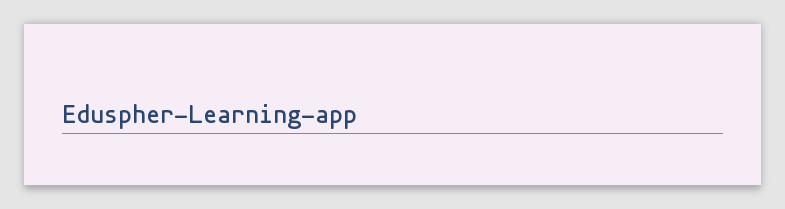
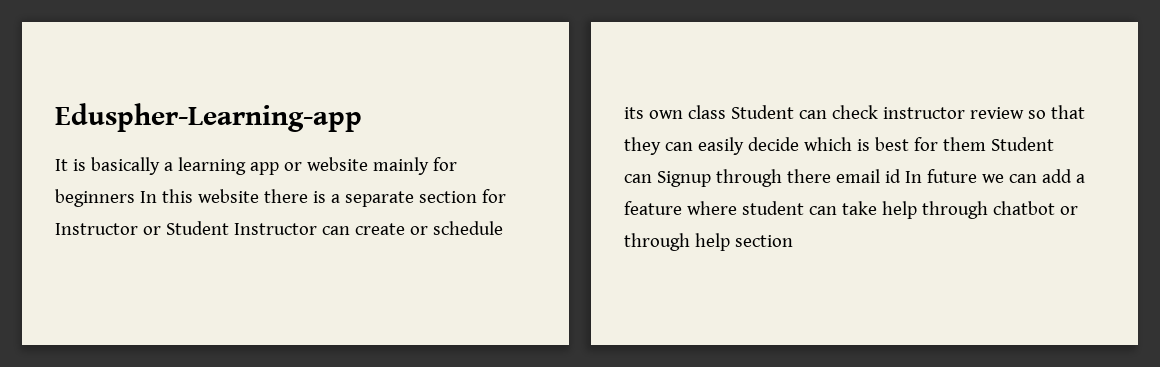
+ It is basically a learning app or website mainly for beginners In this website there is a separate section for Instructor or Student Instructor can create or schedule its own class Student can check instructor review so that they can easily decide which is best for them Student can Signup through there email id In future we can add a feature where student can take help through chatbot or through help section

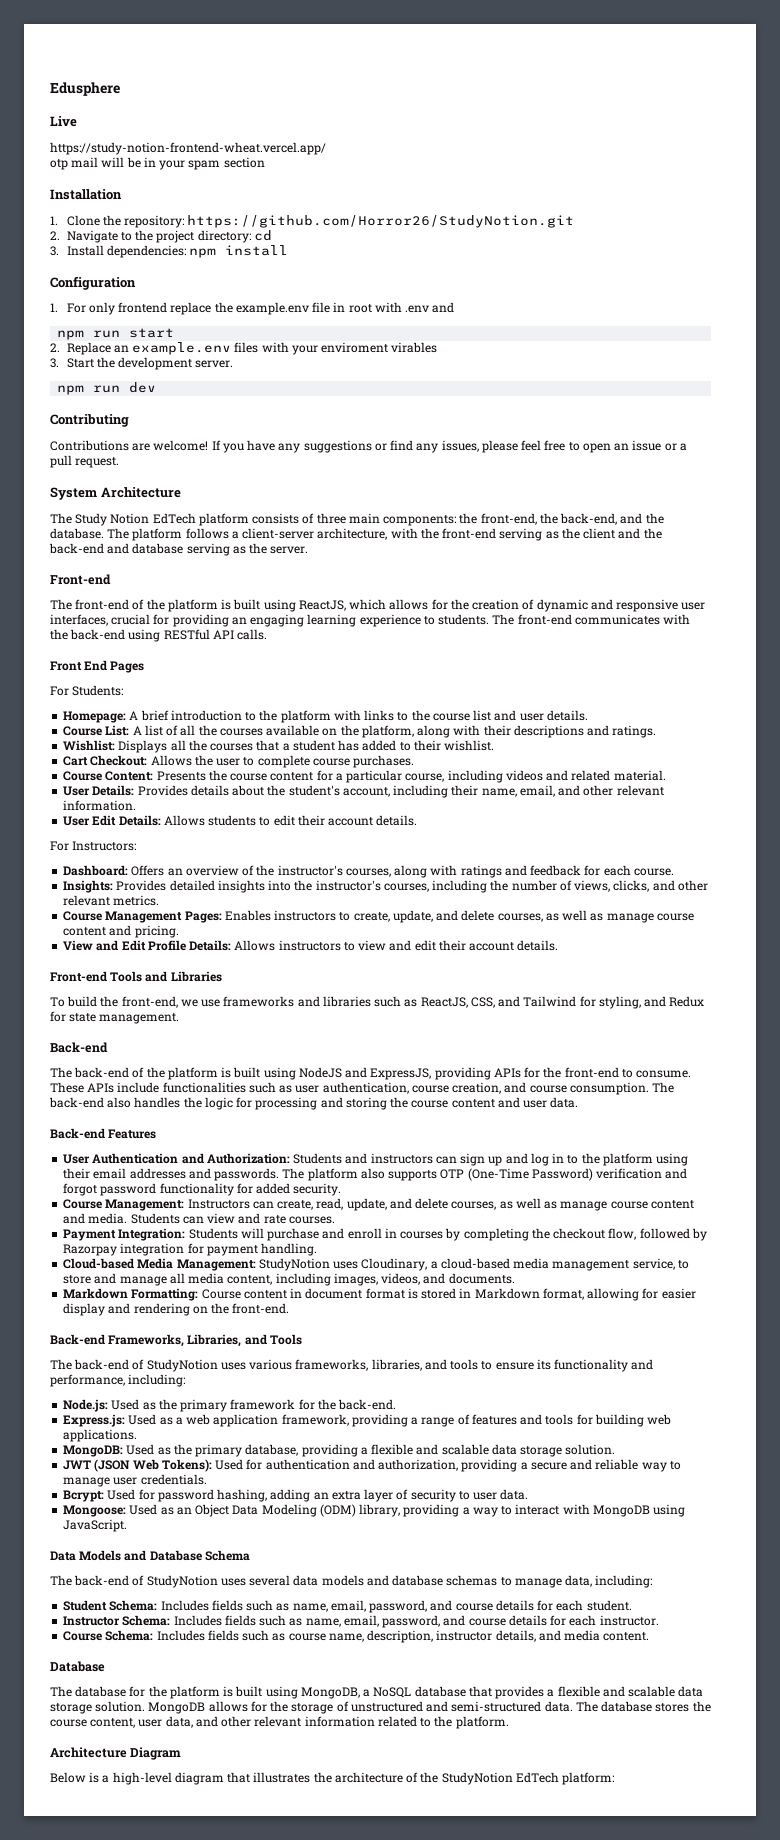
- Eduspher-Learning-app
- It is basically a learning app or website mainly for beginners In this website there is a separate section for Instructor or Student Instructor can create or schedule its own class Student can check instructor review so that they can easily decide which is best for them Student can Signup through there email id In future we can add a feature where student can take help through chatbot or through help section
+ Edusphere
+ Live
+ https://study-notion-frontend-wheat.vercel.app/
+ otp mail will be in your spam section
+ Installation
+ 1. Clone the repository: https://github.com/Horror26/StudyNotion.git
+ 2. Navigate to the project directory: cd
+ 3. Install dependencies: npm install
+ Configuration
+ 1. For only frontend replace the example.env file in root with .env and
+ npm run start
+ 2. Replace an example.env files with your enviroment virables
+ 3. Start the development server.
+ npm run dev
+ Contributing
+ Contributions are welcome! If you have any suggestions or find any issues, please feel free to open an issue or a pull request.
+ System Architecture
+ The Study Notion EdTech platform consists of three main components: the front-end, the back-end, and the database. The platform follows a client-server architecture, with the front-end serving as the client and the back-end and database serving as the server.
+ Front-end
+ The front-end of the platform is built using ReactJS, which allows for the creation of dynamic and responsive user interfaces, crucial for providing an engaging learning experience to students. The front-end communicates with the back-end using RESTful API calls.
+ Front End Pages
+ For Students:
+ Homepage: A brief introduction to the platform with links to the course list and user details.
+ Course List: A list of all the courses available on the platform, along with their descriptions and ratings.
+ Wishlist: Displays all the courses that a student has added to their wishlist.
+ Cart Checkout: Allows the user to complete course purchases.
+ Course Content: Presents the course content for a particular course, including videos and related material.
+ User Details: Provides details about the student's account, including their name, email, and other relevant information.
+ User Edit Details: Allows students to edit their account details.
+ For Instructors:
+ Dashboard: Offers an overview of the instructor's courses, along with ratings and feedback for each course.
+ Insights: Provides detailed insights into the instructor's courses, including the number of views, clicks, and other relevant metrics.
+ Course Management Pages: Enables instructors to create, update, and delete courses, as well as manage course content and pricing.
+ View and Edit Profile Details: Allows instructors to view and edit their account details.
+ Front-end Tools and Libraries
+ To build the front-end, we use frameworks and libraries such as ReactJS, CSS, and Tailwind for styling, and Redux for state management.
+ Back-end
+ The back-end of the platform is built using NodeJS and ExpressJS, providing APIs for the front-end to consume. These APIs include functionalities such as user authentication, course creation, and course consumption. The back-end also handles the logic for processing and storing the course content and user data.
+ Back-end Features
+ User Authentication and Authorization: Students and instructors can sign up and log in to the platform using their email addresses and passwords. The platform also supports OTP (One-Time Password) verification and forgot password functionality for added security.
+ Course Management: Instructors can create, read, update, and delete courses, as well as manage course content and media. Students can view and rate courses.
+ Payment Integration: Students will purchase and enroll in courses by completing the checkout flow, followed by Razorpay integration for payment handling.
+ Cloud-based Media Management: StudyNotion uses Cloudinary, a cloud-based media management service, to store and manage all media content, including images, videos, and documents.
+ Markdown Formatting: Course content in document format is stored in Markdown format, allowing for easier display and rendering on the front-end.
+ Back-end Frameworks, Libraries, and Tools
+ The back-end of StudyNotion uses various frameworks, libraries, and tools to ensure its functionality and performance, including:
+ Node.js: Used as the primary framework for the back-end.
+ Express.js: Used as a web application framework, providing a range of features and tools for building web applications.
+ MongoDB: Used as the primary database, providing a flexible and scalable data storage solution.
+ JWT (JSON Web Tokens): Used for authentication and authorization, providing a secure and reliable way to manage user credentials.
+ Bcrypt: Used for password hashing, adding an extra layer of security to user data.
+ Mongoose: Used as an Object Data Modeling (ODM) library, providing a way to interact with MongoDB using JavaScript.
+ Data Models and Database Schema
+ The back-end of StudyNotion uses several data models and database schemas to manage data, including:
+ Student Schema: Includes fields such as name, email, password, and course details for each student.
+ Instructor Schema: Includes fields such as name, email, password, and course details for each instructor.
+ Course Schema: Includes fields such as course name, description, instructor details, and media content.
+ Database
+ The database for the platform is built using MongoDB, a NoSQL database that provides a flexible and scalable data storage solution. MongoDB allows for the storage of unstructured and semi-structured data. The database stores the course content, user data, and other relevant information related to the platform.
+ Architecture Diagram
+ Below is a high-level diagram that illustrates the architecture of the StudyNotion EdTech platform:

